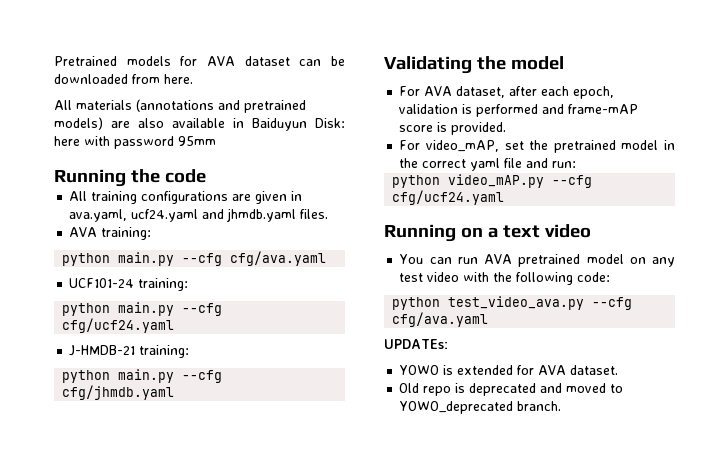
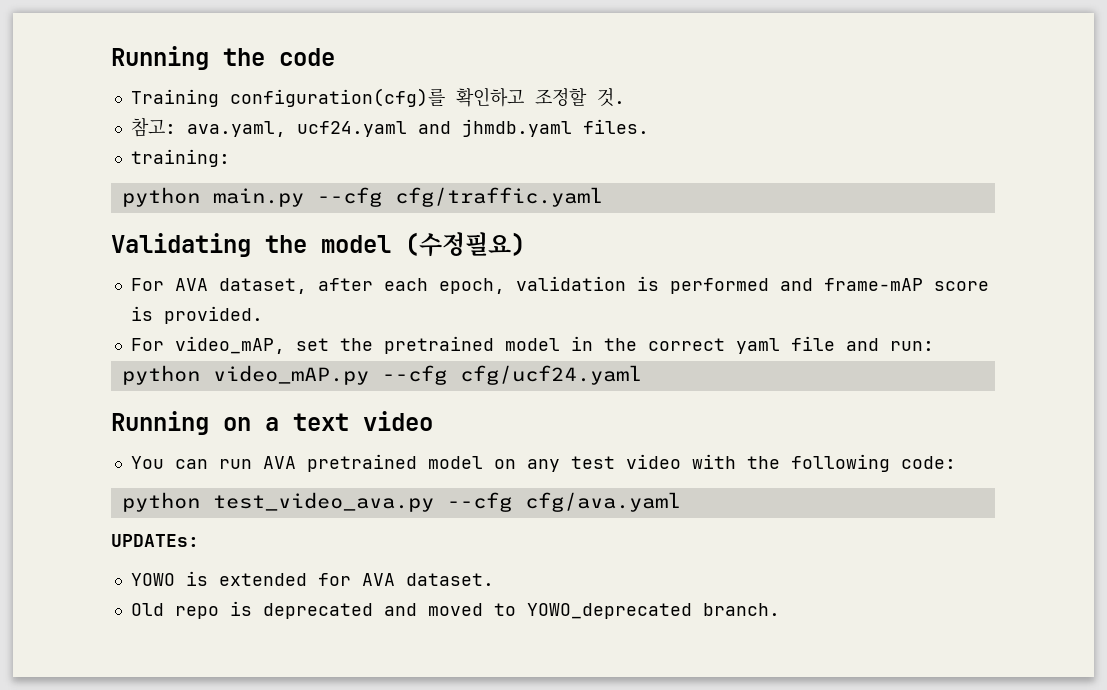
- Pretrained models for AVA dataset can be downloaded from here.
- All materials (annotations and pretrained models) are also available in Baiduyun Disk: here with password 95mm
  Running the code
- All training configurations are given in ava.yaml, ucf24.yaml and jhmdb.yaml files.
+ Training configuration(cfg)를 확인하고 조정할 것.
+ 참고: ava.yaml, ucf24.yaml and jhmdb.yaml files.
- AVA training:
- python main.py --cfg cfg/ava.yaml
- UCF101-24 training:
- python main.py --cfg cfg/ucf24.yaml
- J-HMDB-21 training:
- python main.py --cfg cfg/jhmdb.yaml
+ training:
+ python main.py --cfg cfg/traffic.yaml
- Validating the model
+ Validating the model (수정필요)

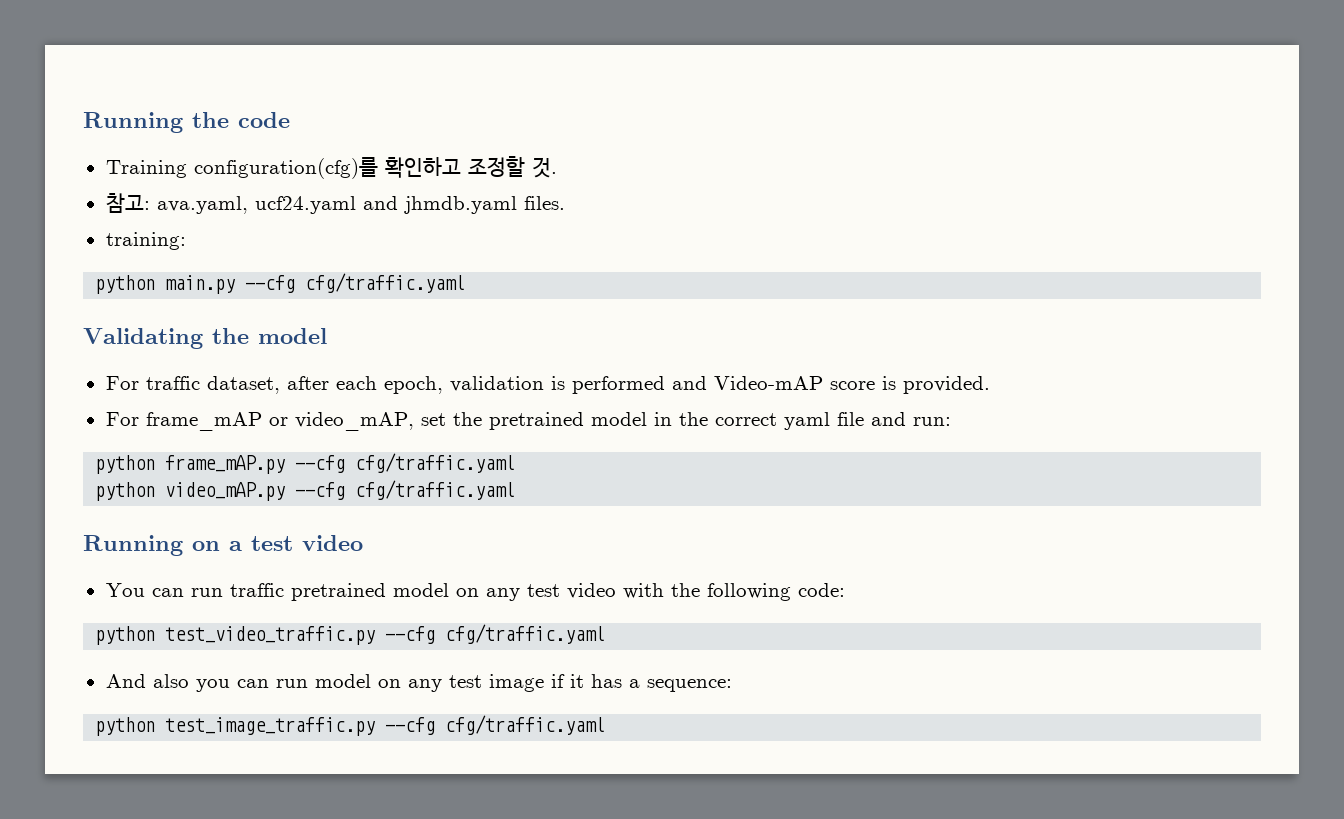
- Validating the model (수정필요)
- For AVA dataset, after each epoch, validation is performed and frame-mAP score is provided.
+ Validating the model
+ For traffic dataset, after each epoch, validation is performed and Video-mAP score is provided.
- For video_mAP, set the pretrained model in the correct yaml file and run:
+ For frame_mAP or video_mAP, set the pretrained model in the correct yaml file and run:
+ python frame_mAP.py --cfg cfg/traffic.yaml
- python video_mAP.py --cfg cfg/ucf24.yaml
+ python video_mAP.py --cfg cfg/traffic.yaml
- Running on a text video
+ Running on a test video
- You can run AVA pretrained model on any test video with the following code:
+ You can run traffic pretrained model on any test video with the following code:
- python test_video_ava.py --cfg cfg/ava.yaml
- UPDATEs:
- YOWO is extended for AVA dataset.
- Old repo is deprecated and moved to YOWO_deprecated branch.
+ python test_video_traffic.py --cfg cfg/traffic.yaml
+ And also you can run model on any test image if it has a sequence:
+ python test_image_traffic.py --cfg cfg/traffic.yaml

